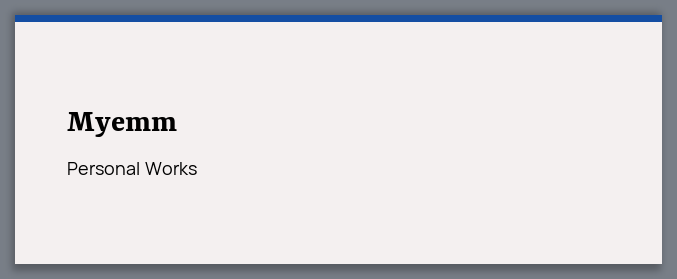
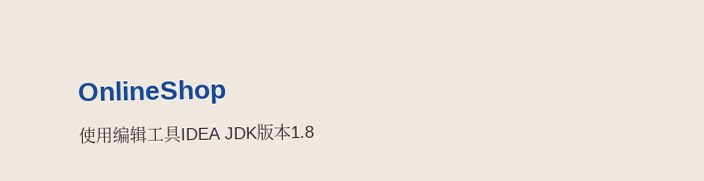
- Myemm
- Personal Works
+ OnlineShop
+ 使用编辑工具IDEA JDK版本1.8

